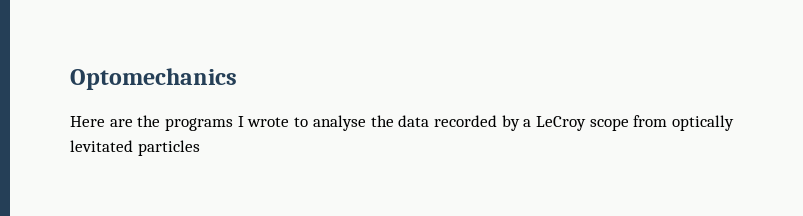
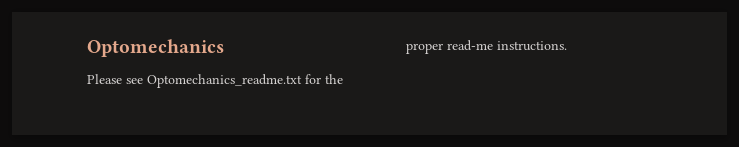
- Here are the programs I wrote to analyse the data recorded by a LeCroy scope from optically levitated particles
+ Please see Optomechanics_readme.txt for the proper read-me instructions.

